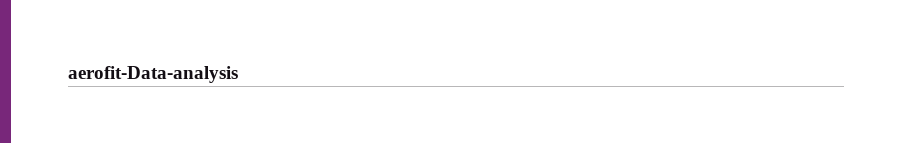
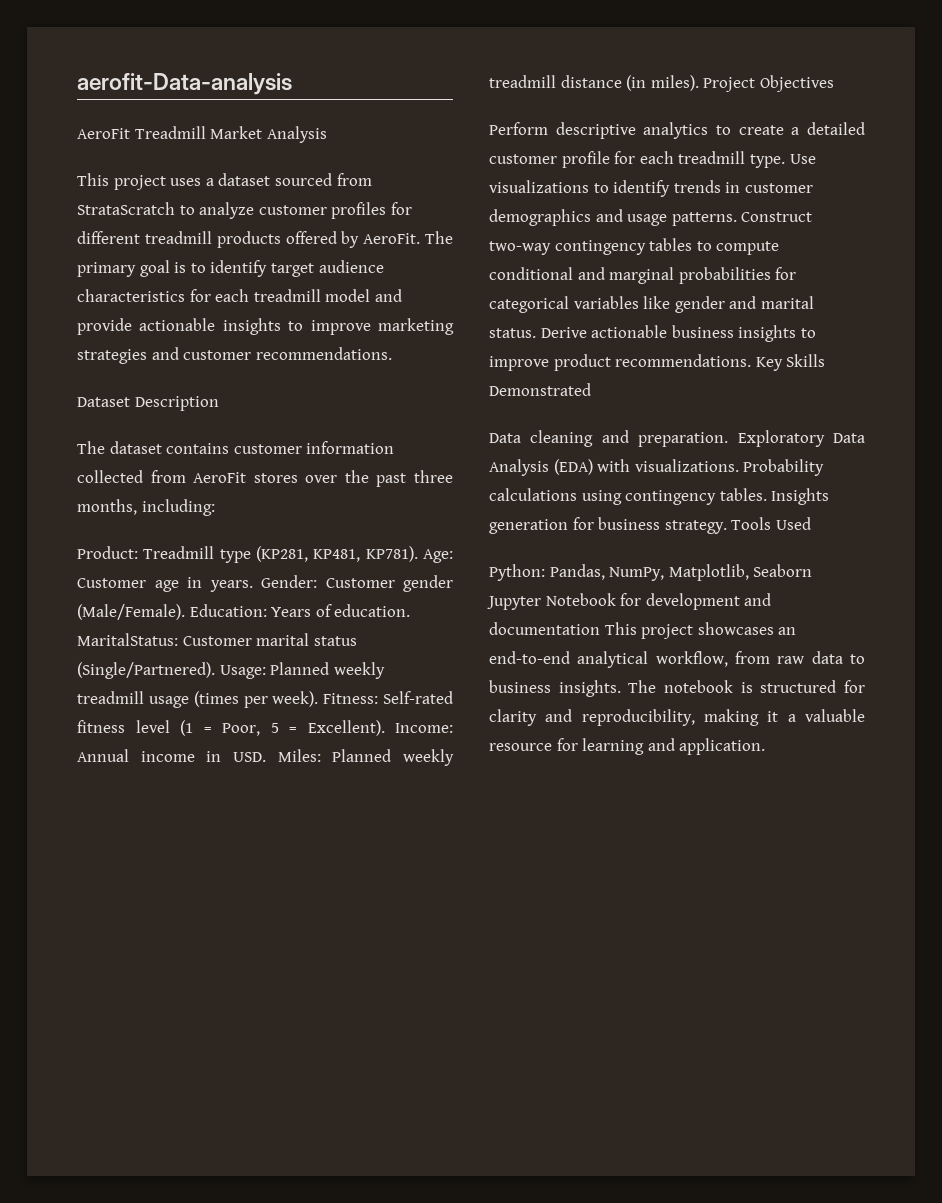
+ AeroFit Treadmill Market Analysis
+ This project uses a dataset sourced from StrataScratch to analyze customer profiles for different treadmill products offered by AeroFit. The primary goal is to identify target audience characteristics for each treadmill model and provide actionable insights to improve marketing strategies and customer recommendations.
+ Dataset Description
+ The dataset contains customer information collected from AeroFit stores over the past three months, including:
+ Product: Treadmill type (KP281, KP481, KP781). Age: Customer age in years. Gender: Customer gender (Male/Female). Education: Years of education. MaritalStatus: Customer marital status (Single/Partnered). Usage: Planned weekly treadmill usage (times per week). Fitness: Self-rated fitness level (1 = Poor, 5 = Excellent). Income: Annual income in USD. Miles: Planned weekly treadmill distance (in miles). Project Objectives
+ Perform descriptive analytics to create a detailed customer profile for each treadmill type. Use visualizations to identify trends in customer demographics and usage patterns. Construct two-way contingency tables to compute conditional and marginal probabilities for categorical variables like gender and marital status. Derive actionable business insights to improve product recommendations. Key Skills Demonstrated
+ Data cleaning and preparation. Exploratory Data Analysis (EDA) with visualizations. Probability calculations using contingency tables. Insights generation for business strategy. Tools Used
+ Python: Pandas, NumPy, Matplotlib, Seaborn Jupyter Notebook for development and documentation This project showcases an end-to-end analytical workflow, from raw data to business insights. The notebook is structured for clarity and reproducibility, making it a valuable resource for learning and application.

